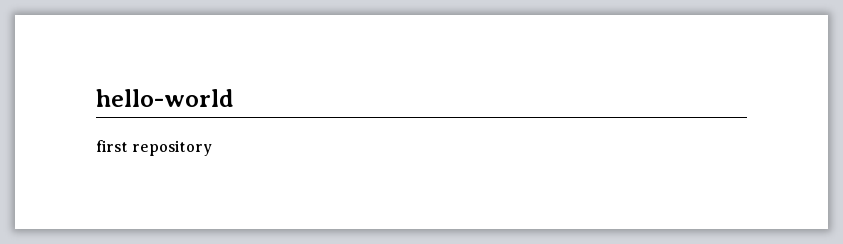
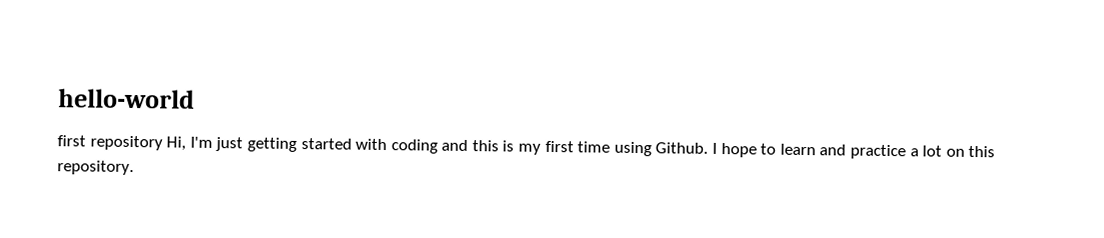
- first repository
+ first repository Hi, I'm just getting started with coding and this is my first time using Github. I hope to learn and practice a lot on this repository.

